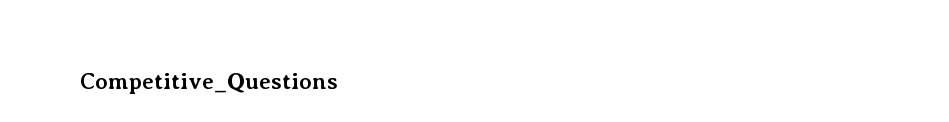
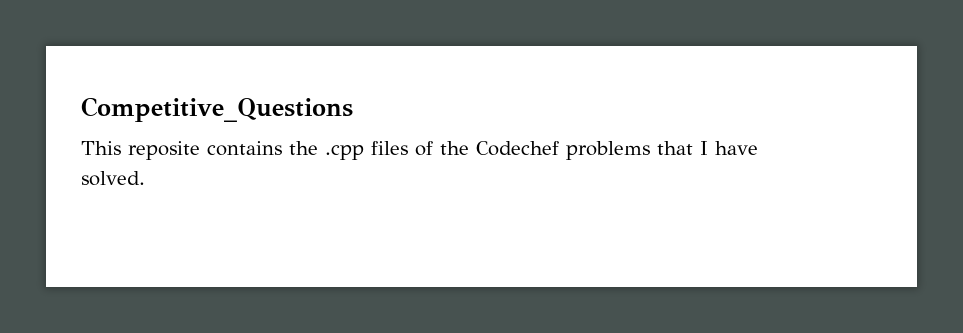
+ This reposite contains the .cpp files of the Codechef problems that I have solved.

